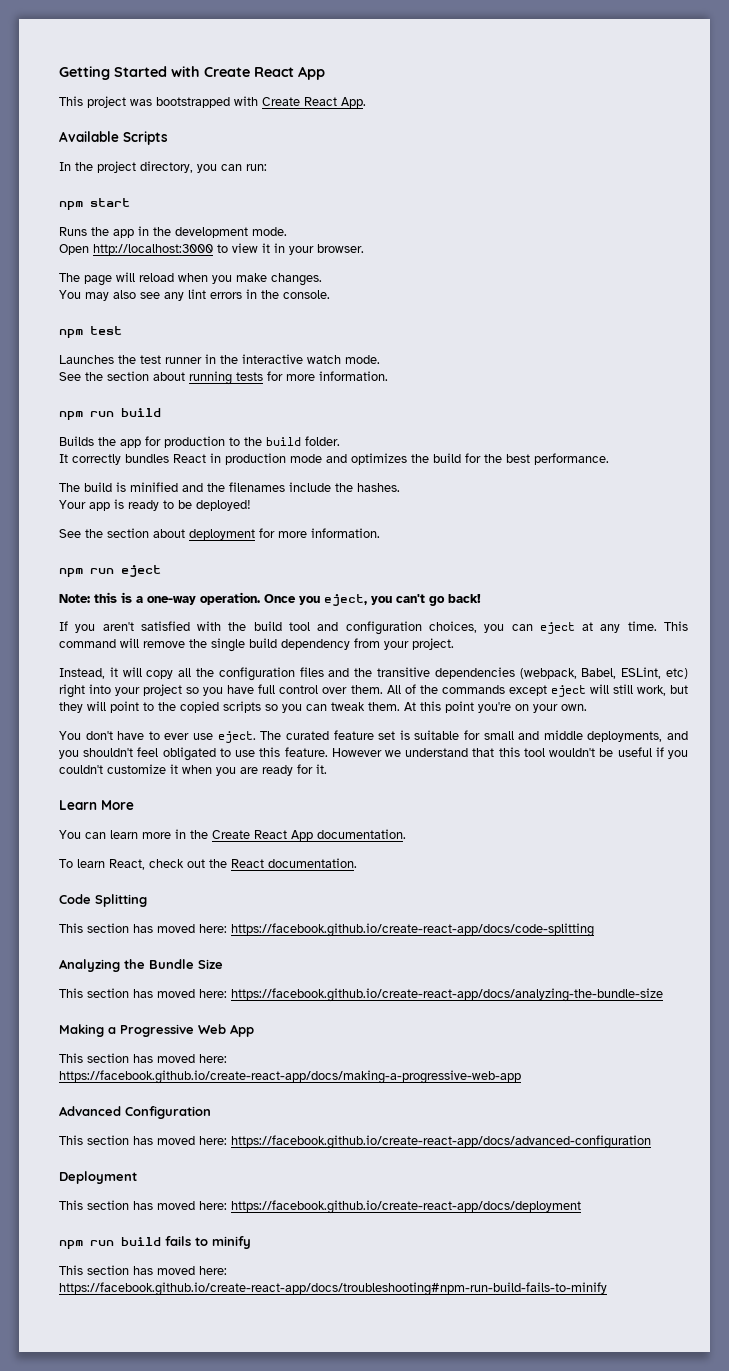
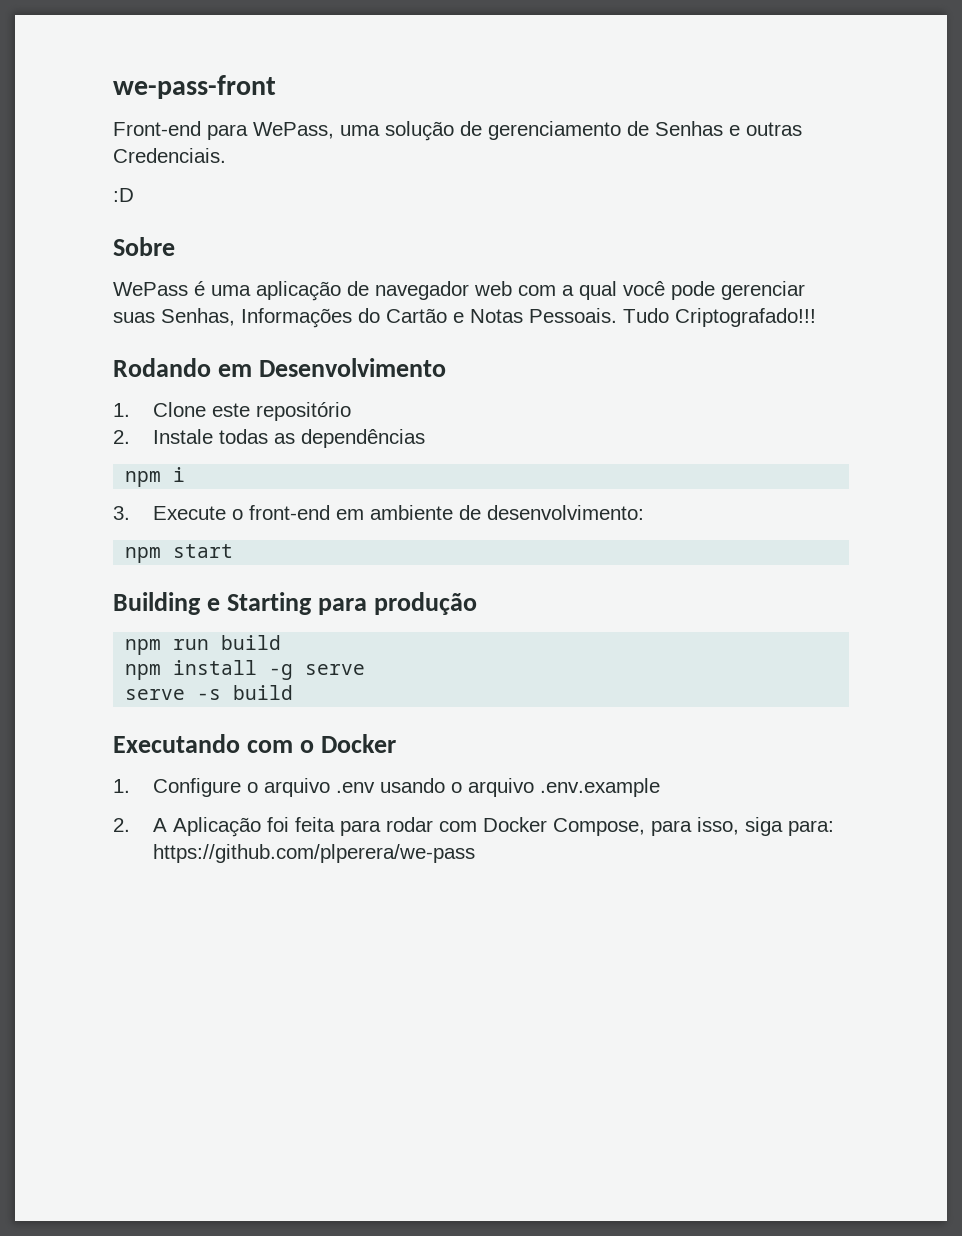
- Getting Started with Create React App
- This project was bootstrapped with Create React App.
- Available Scripts
- In the project directory, you can run:
+ we-pass-front
+ Front-end para WePass, uma solução de gerenciamento de Senhas e outras Credenciais.
+ :D
+ Sobre
+ WePass é uma aplicação de navegador web com a qual você pode gerenciar suas Senhas, Informações do Cartão e Notas Pessoais. Tudo Criptografado!!!
+ Rodando em Desenvolvimento
+ 1. Clone este repositório
+ 2. Instale todas as dependências
+ npm i
+ 3. Execute o front-end em ambiente de desenvolvimento:
  npm start
- Runs the app in the development mode.
- Open http://localhost:3000 to view it in your browser.
- The page will reload when you make changes.
- You may also see any lint errors in the console.
- npm test
- Launches the test runner in the interactive watch mode.
- See the section about running tests for more information.
+ Building e Starting para produção
  npm run build
- Builds the app for production to the build folder.
- It correctly bundles React in production mode and optimizes the build for the best performance.
- The build is minified and the filenames include the hashes.
- Your app is ready to be deployed!
- See the section about deployment for more information.
- npm run eject
- Note: this is a one-way operation. Once you eject, you can't go back!
- If you aren't satisfied with the build tool and configuration choices, you can eject at any time. This command will remove the single build dependency from your project.
- Instead, it will copy all the configuration files and the transitive dependencies (webpack, Babel, ESLint, etc) right into your project so you have full control over them. All of the commands except eject will still work, but they will point to the copied scripts so you can tweak them. At this point you're on your own.
- You don't have to ever use eject. The curated feature set is suitable for small and middle deployments, and you shouldn't feel obligated to use this feature. However we understand that this tool wouldn't be useful if you couldn't customize it when you are ready for it.
- Learn More
- You can learn more in the Create React App documentation.
- To learn React, check out the React documentation.
- Code Splitting
- This section has moved here: https://facebook.github.io/create-react-app/docs/code-splitting
- Analyzing the Bundle Size
- This section has moved here: https://facebook.github.io/create-react-app/docs/analyzing-the-bundle-size
- Making a Progressive Web App
- This section has moved here: https://facebook.github.io/create-react-app/docs/making-a-progressive-web-app
- Advanced Configuration
- This section has moved here: https://facebook.github.io/create-react-app/docs/advanced-configuration
- Deployment
- This section has moved here: https://facebook.github.io/create-react-app/docs/deployment
- npm run build fails to minify
- This section has moved here: https://facebook.github.io/create-react-app/docs/troubleshooting#npm-run-build-fails-to-minify
+ npm install -g serve
+ serve -s build
+ Executando com o Docker
+ 1. Configure o arquivo .env usando o arquivo .env.example
+ 2. A Aplicação foi feita para rodar com Docker Compose, para isso, siga para: https://github.com/plperera/we-pass

